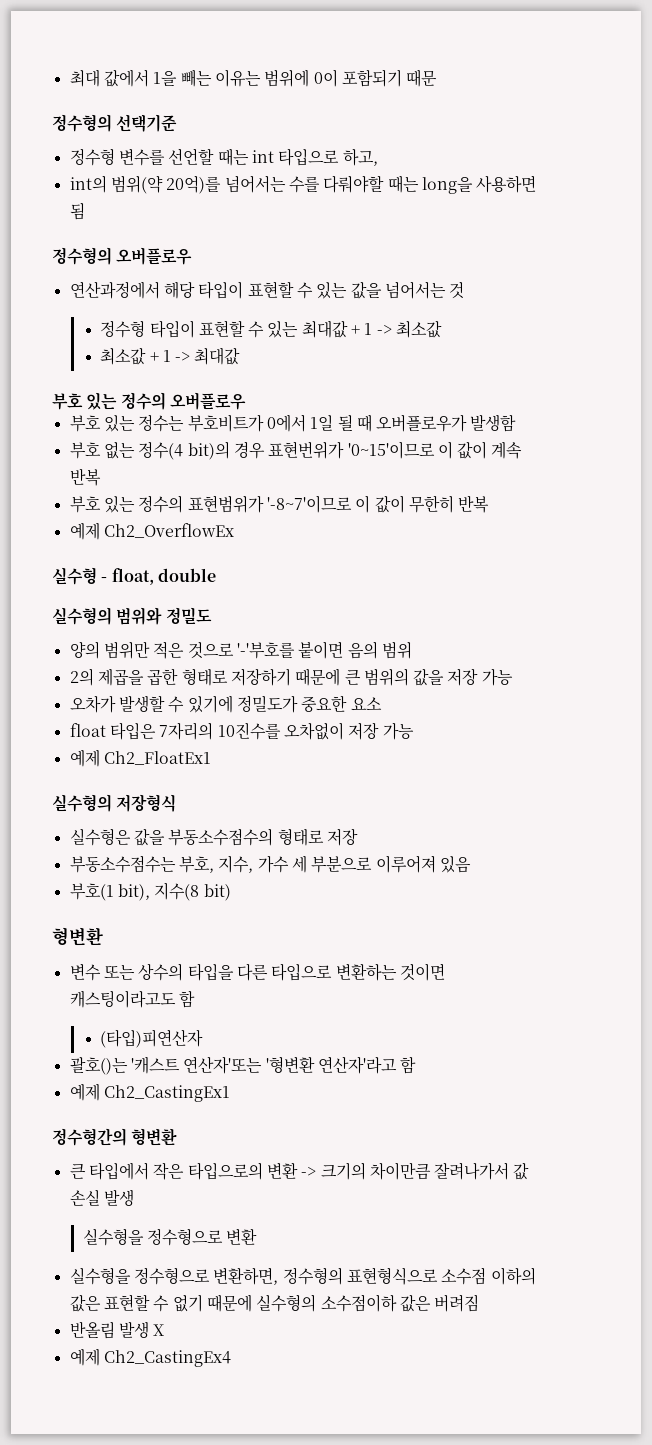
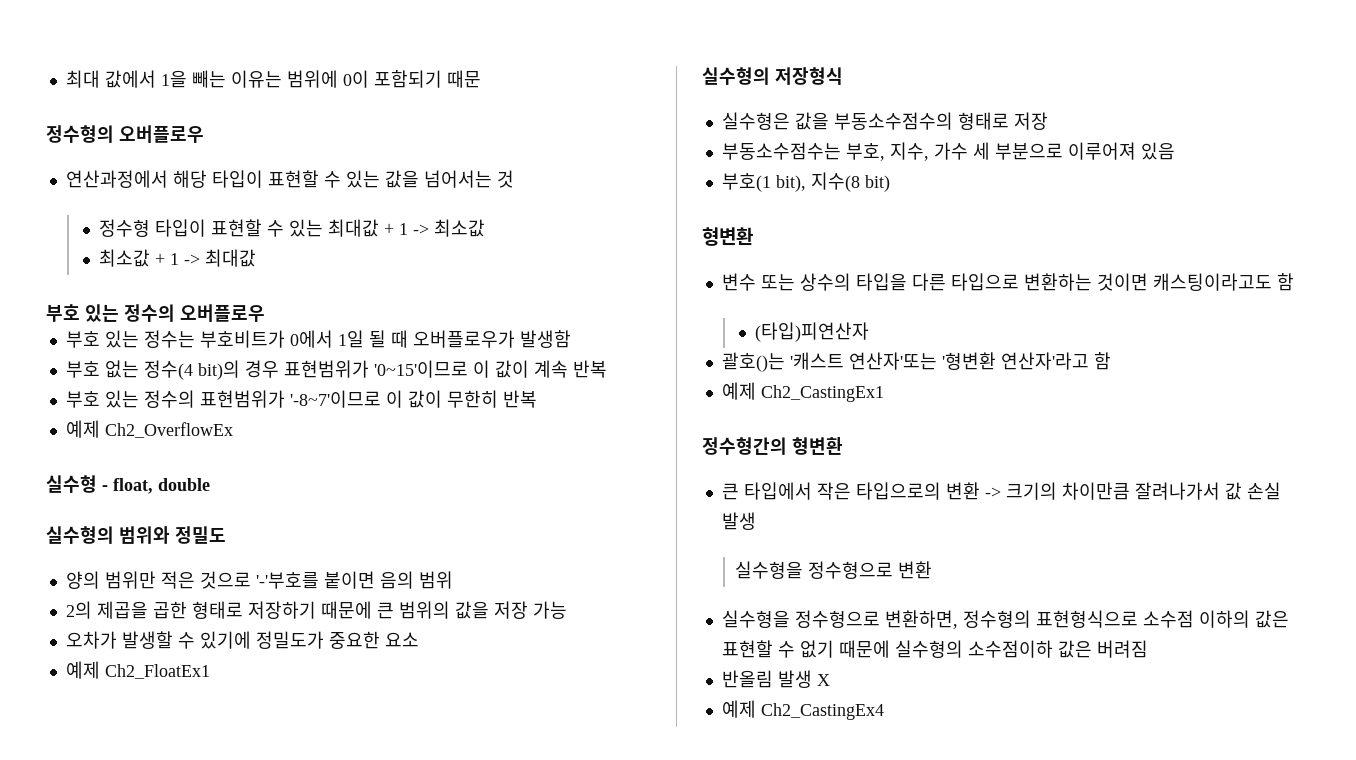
- 정수형의 선택기준
- 정수형 변수를 선언할 때는 int 타입으로 하고,
- int의 범위(약 20억)를 넘어서는 수를 다뤄야할 때는 long을 사용하면 됨
- 부호 없는 정수(4 bit)의 경우 표현번위가 '0~15'이므로 이 값이 계속 반복
+ 부호 없는 정수(4 bit)의 경우 표현범위가 '0~15'이므로 이 값이 계속 반복
- float 타입은 7자리의 10진수를 오차없이 저장 가능

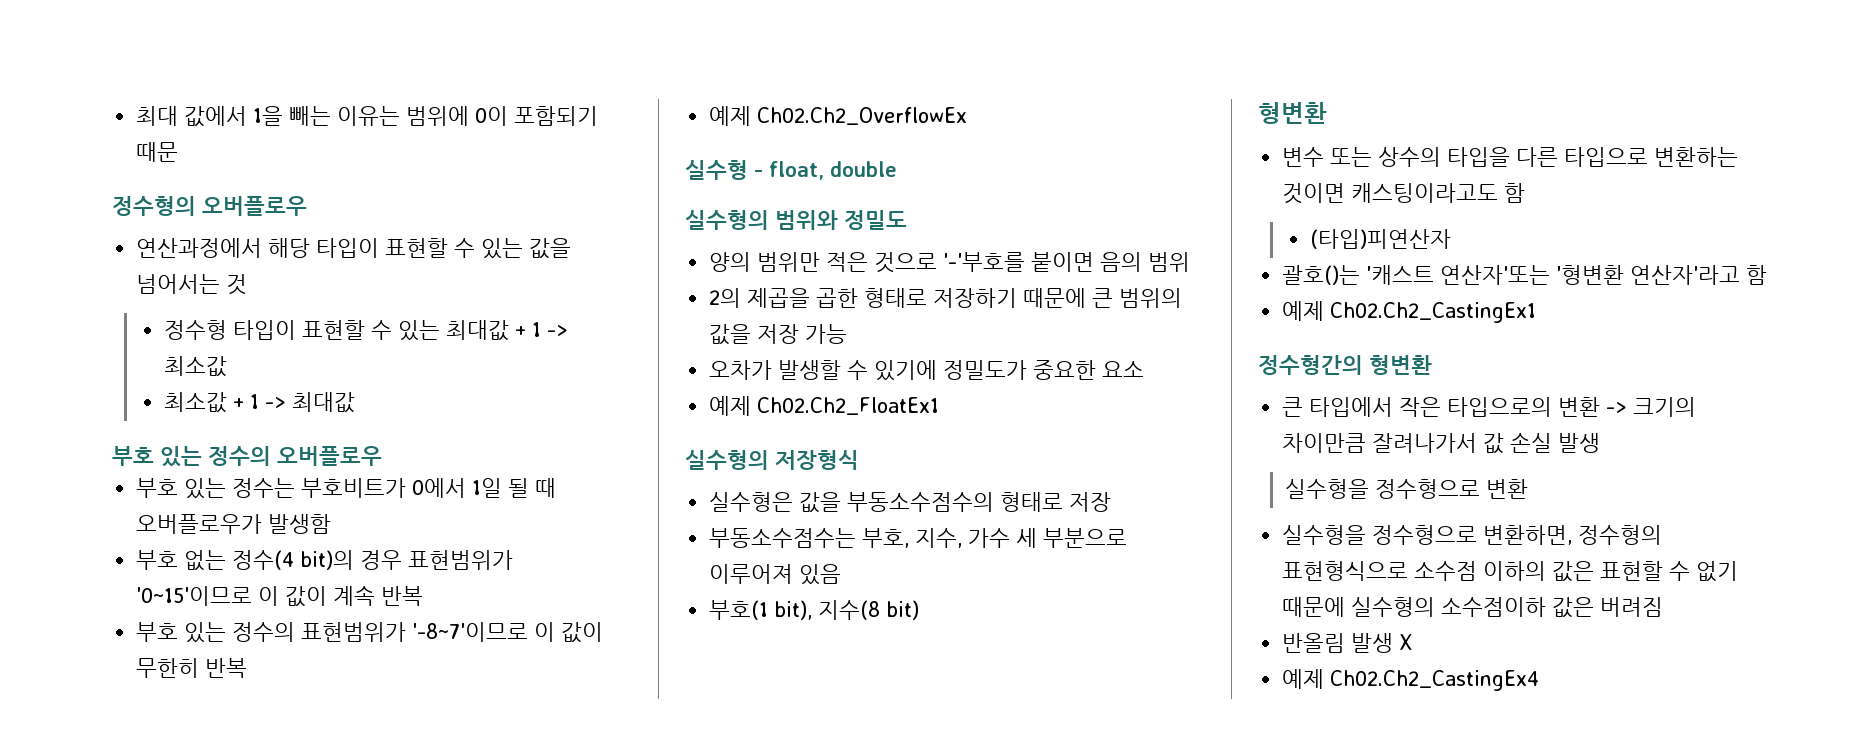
- 예제 Ch2_OverflowEx
+ 예제 Ch02.Ch2_OverflowEx
- 예제 Ch2_FloatEx1
+ 예제 Ch02.Ch2_FloatEx1
- 예제 Ch2_CastingEx1
+ 예제 Ch02.Ch2_CastingEx1
- 예제 Ch2_CastingEx4
+ 예제 Ch02.Ch2_CastingEx4

